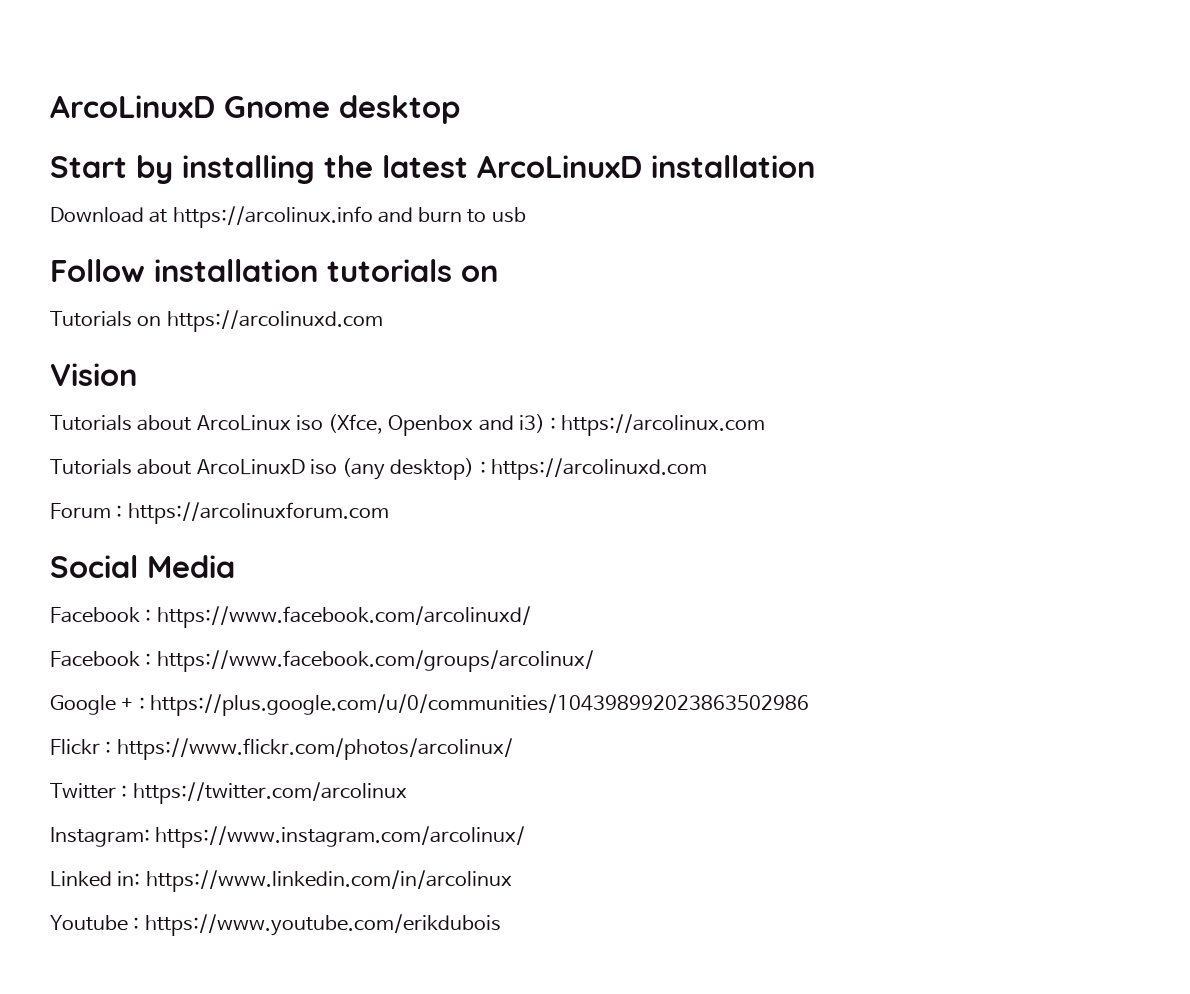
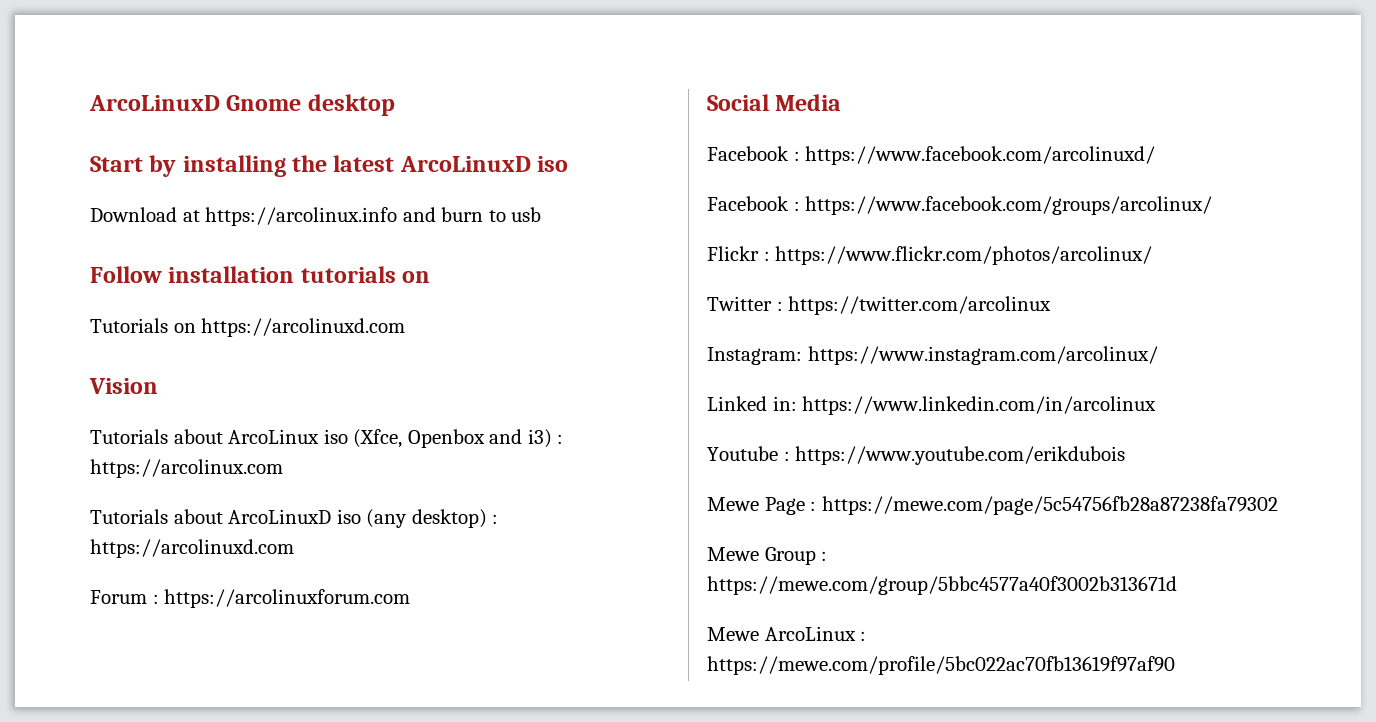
- Start by installing the latest ArcoLinuxD installation
+ Start by installing the latest ArcoLinuxD iso
- Google + : https://plus.google.com/u/0/communities/104398992023863502986
+ Mewe Page : https://mewe.com/page/5c54756fb28a87238fa79302
+ Mewe Group : https://mewe.com/group/5bbc4577a40f3002b313671d
+ Mewe ArcoLinux : https://mewe.com/profile/5bc022ac70fb13619f97af90

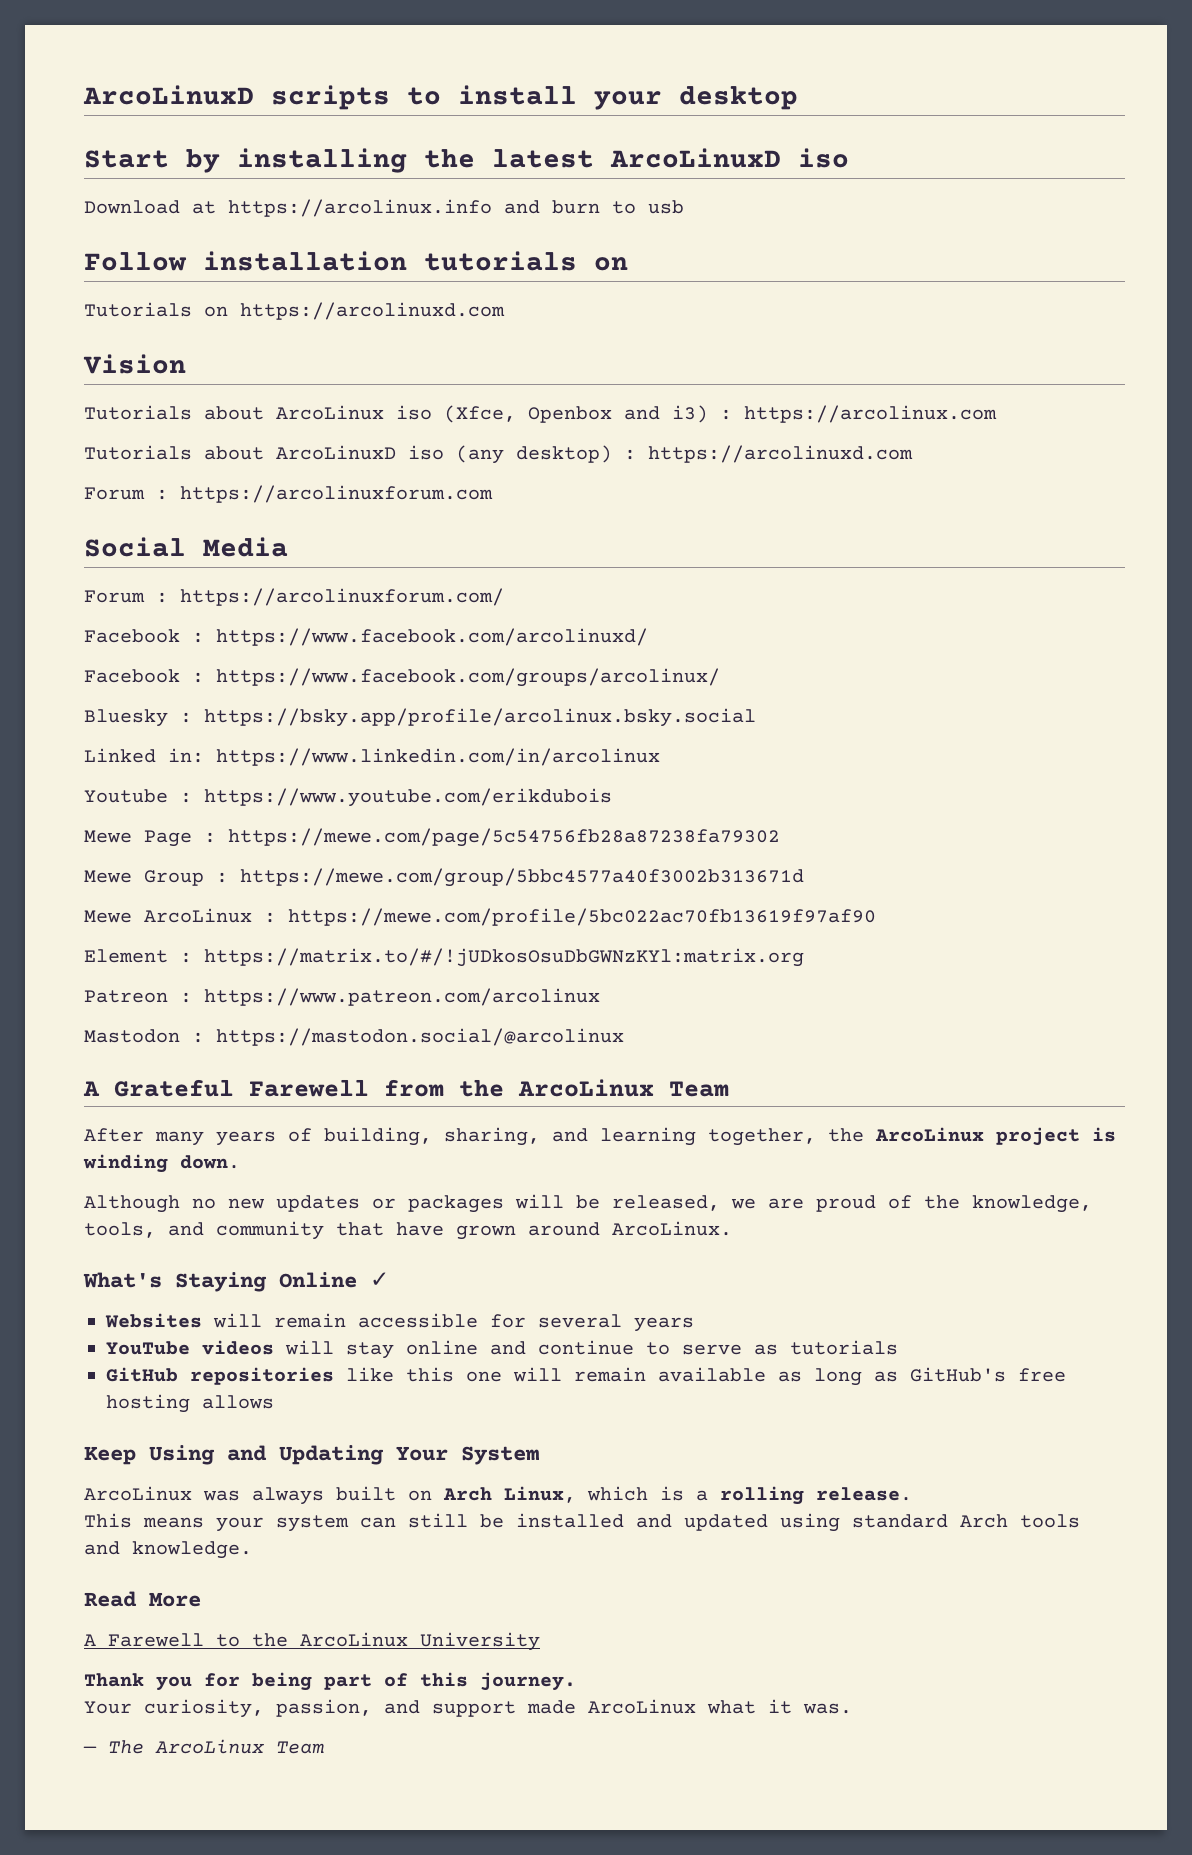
- ArcoLinuxD Gnome desktop
+ ArcoLinuxD scripts to install your desktop
+ Forum : https://arcolinuxforum.com/
- Flickr : https://www.flickr.com/photos/arcolinux/
- Twitter : https://twitter.com/arcolinux
- Instagram: https://www.instagram.com/arcolinux/
+ Bluesky : https://bsky.app/profile/arcolinux.bsky.social
+ Element : https://matrix.to/#/!jUDkosOsuDbGWNzKYl:matrix.org
+ Patreon : https://www.patreon.com/arcolinux
+ Mastodon : https://mastodon.social/@arcolinux
+ A Grateful Farewell from the ArcoLinux Team
+ After many years of building, sharing, and learning together, the ArcoLinux project is winding down.
+ Although no new updates or packages will be released, we are proud of the knowledge, tools, and community that have grown around ArcoLinux.
+ What's Staying Online ✓
+ Websites will remain accessible for several years
+ YouTube videos will stay online and continue to serve as tutorials
+ GitHub repositories like this one will remain available as long as GitHub's free hosting allows
+ Keep Using and Updating Your System
+ ArcoLinux was always built on Arch Linux, which is a rolling release.
+ This means your system can still be installed and updated using standard Arch tools and knowledge.
+ Read More
+ A Farewell to the ArcoLinux University
+ Thank you for being part of this journey.
+ Your curiosity, passion, and support made ArcoLinux what it was.
+ — The ArcoLinux Team

